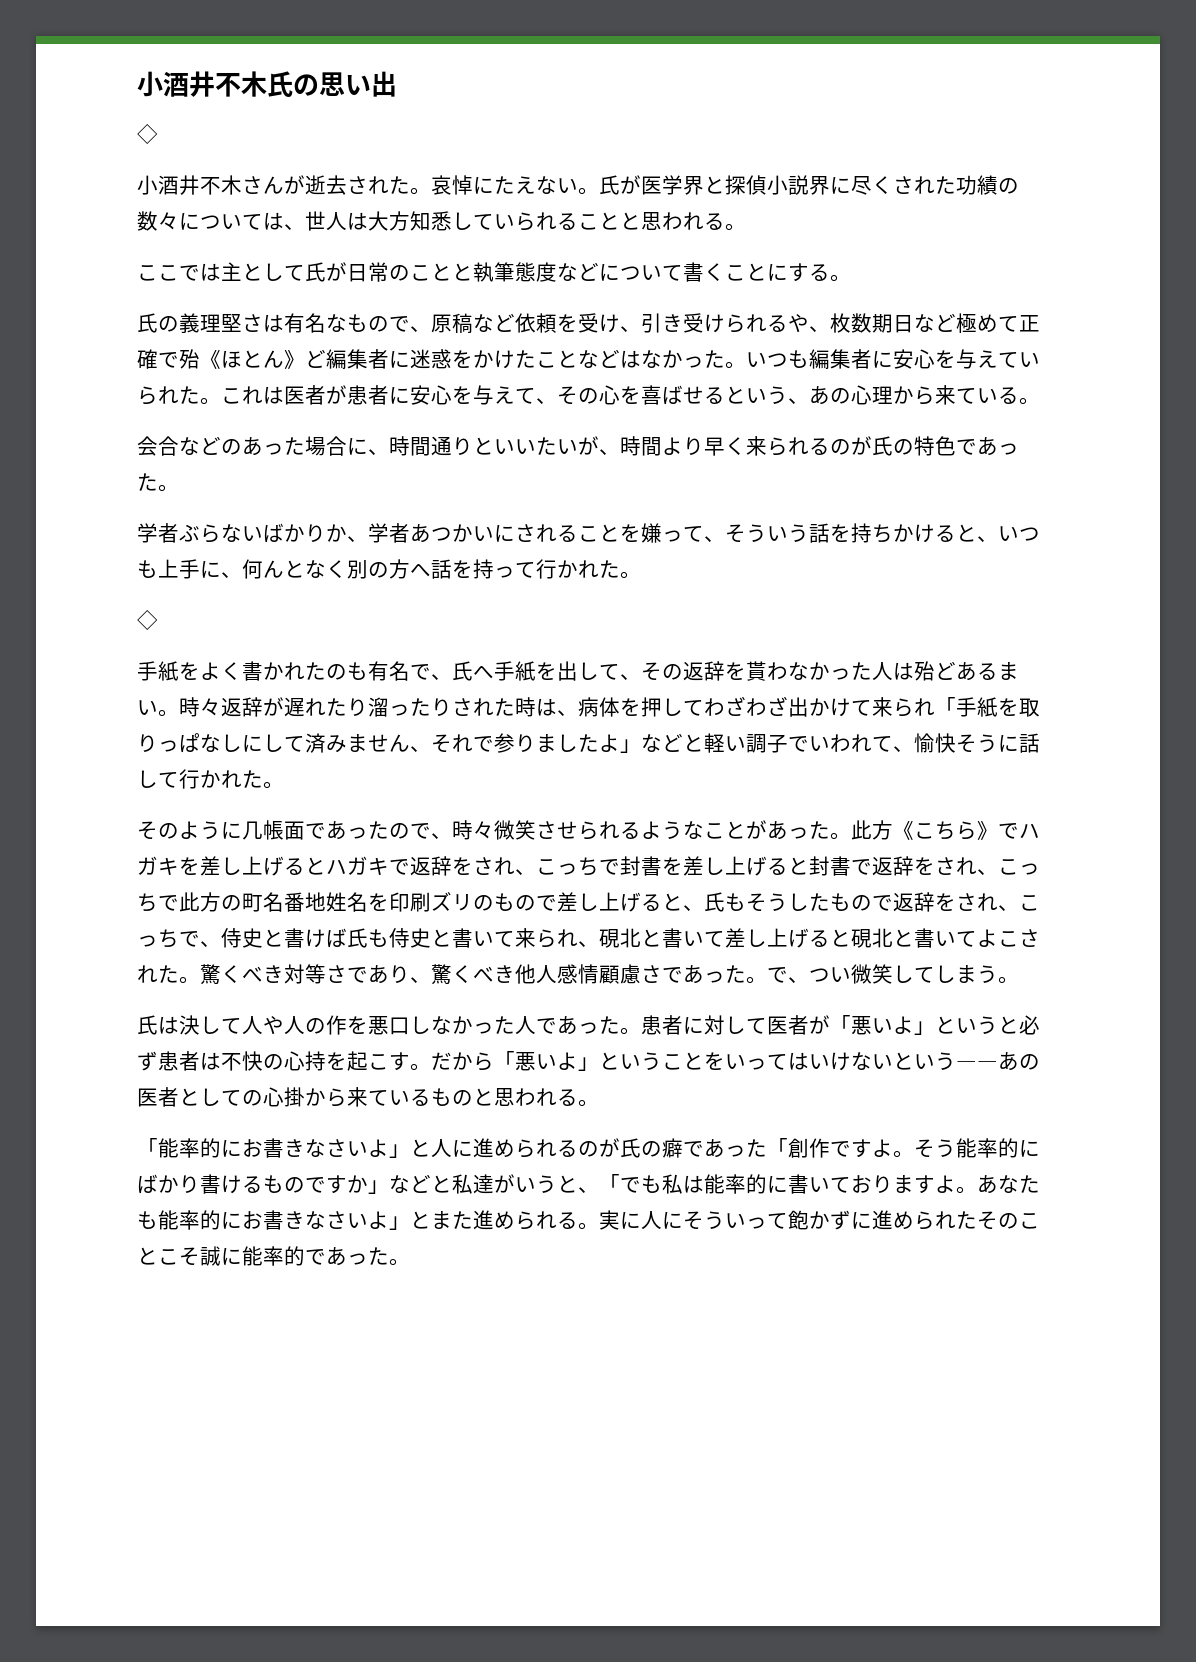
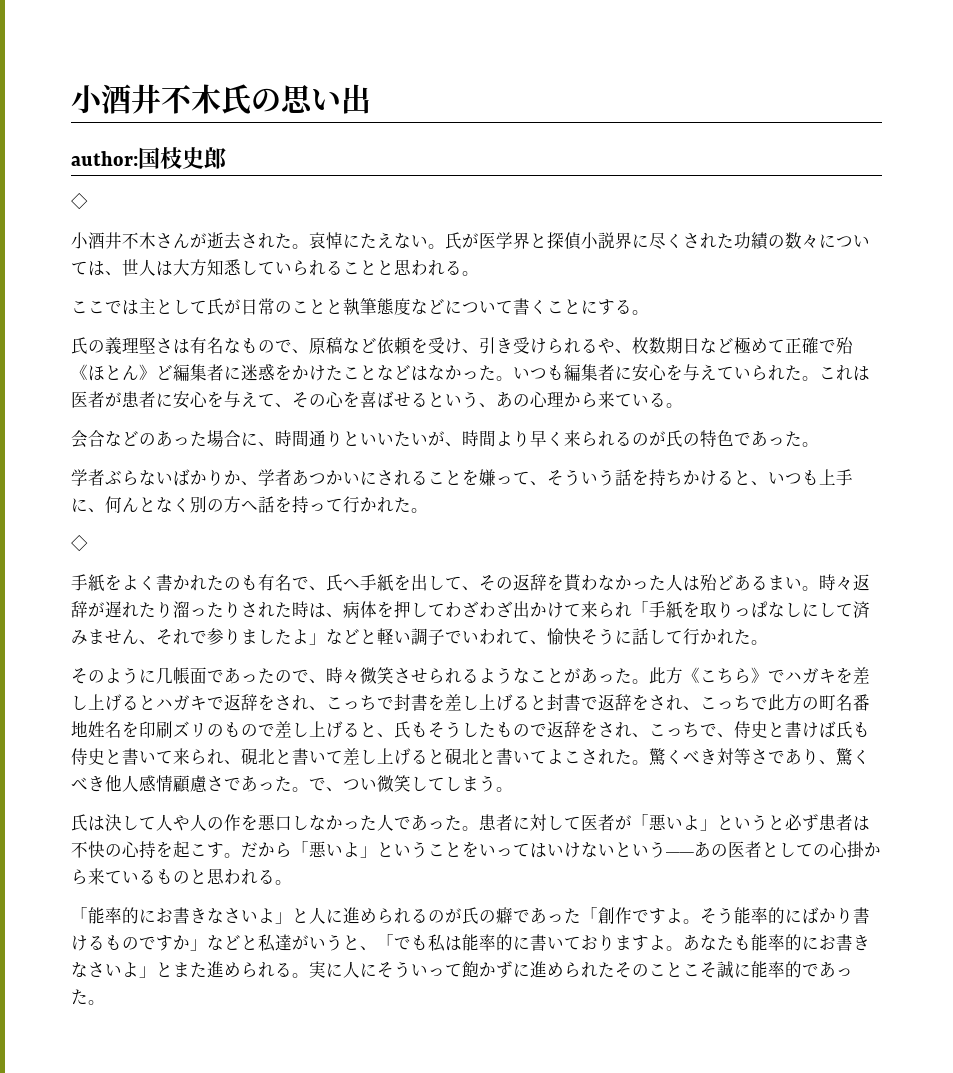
+ author:国枝史郎

